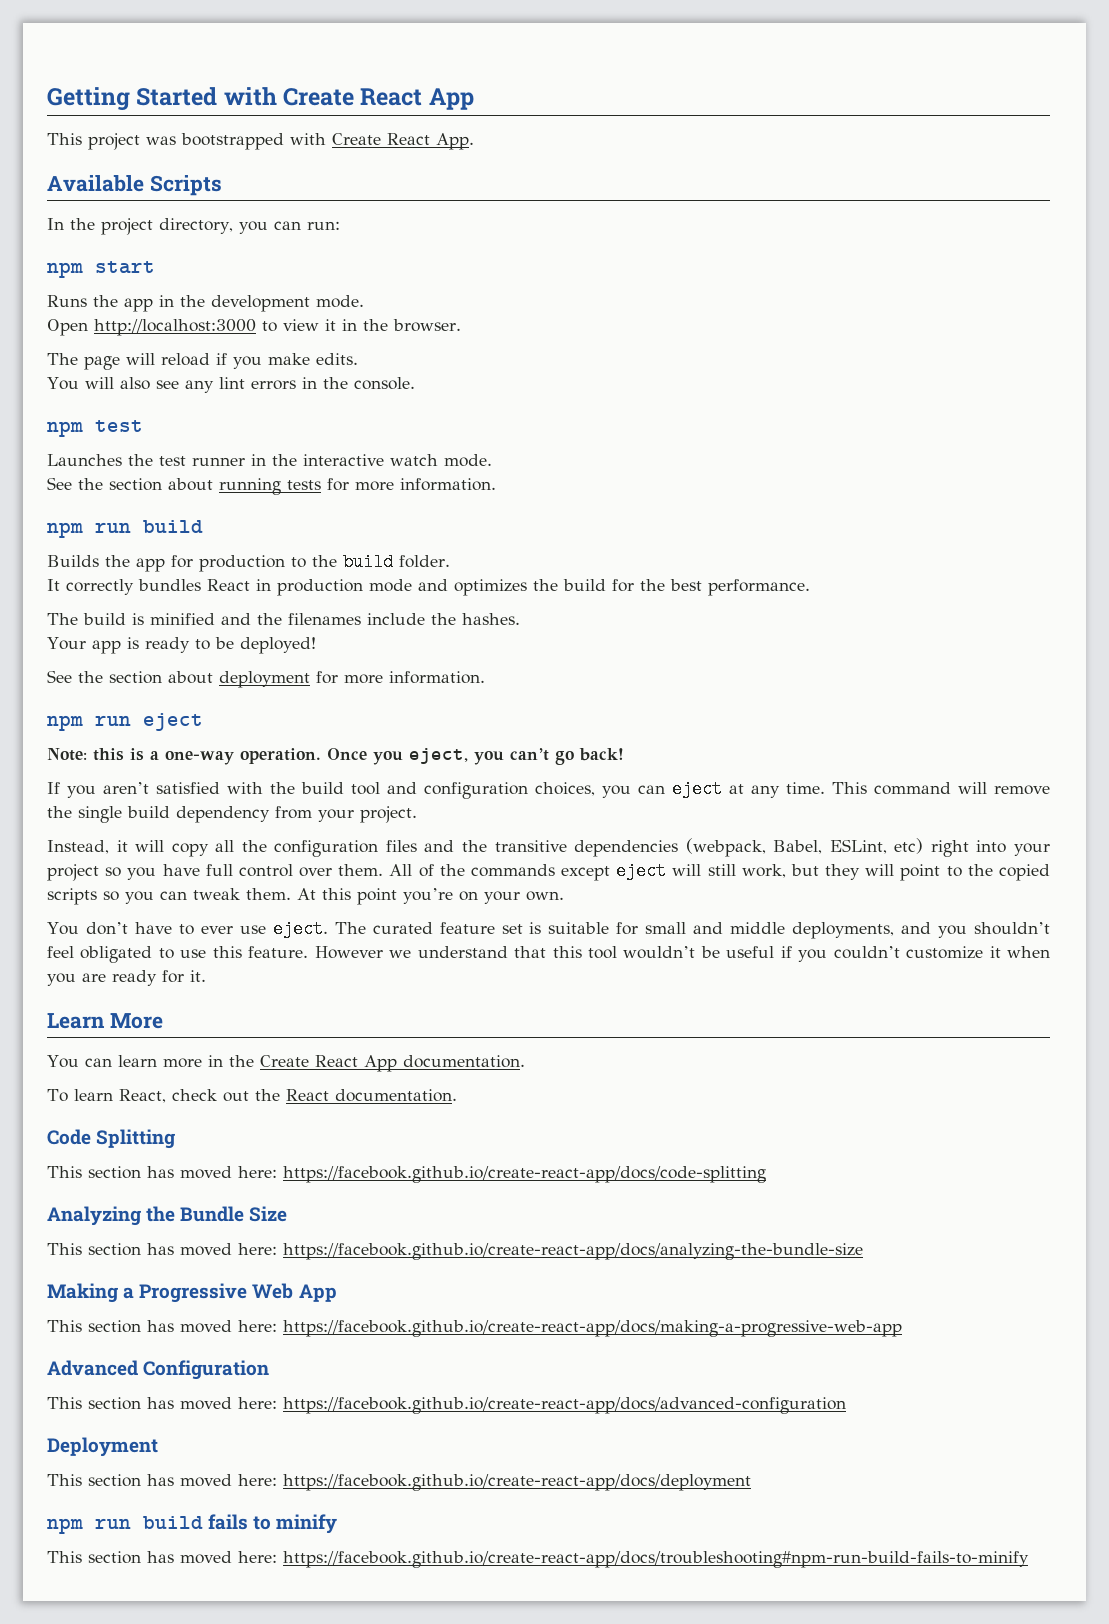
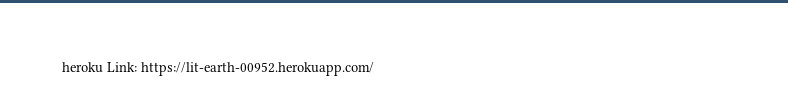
- Getting Started with Create React App
- This project was bootstrapped with Create React App.
- Available Scripts
- In the project directory, you can run:
- npm start
- Runs the app in the development mode.
- Open http://localhost:3000 to view it in the browser.
- The page will reload if you make edits.
- You will also see any lint errors in the console.
- npm test
- Launches the test runner in the interactive watch mode.
- See the section about running tests for more information.
- npm run build
- Builds the app for production to the build folder.
- It correctly bundles React in production mode and optimizes the build for the best performance.
- The build is minified and the filenames include the hashes.
- Your app is ready to be deployed!
- See the section about deployment for more information.
- npm run eject
- Note: this is a one-way operation. Once you eject, you can’t go back!
- If you aren’t satisfied with the build tool and configuration choices, you can eject at any time. This command will remove the single build dependency from your project.
- Instead, it will copy all the configuration files and the transitive dependencies (webpack, Babel, ESLint, etc) right into your project so you have full control over them. All of the commands except eject will still work, but they will point to the copied scripts so you can tweak them. At this point you’re on your own.
- You don’t have to ever use eject. The curated feature set is suitable for small and middle deployments, and you shouldn’t feel obligated to use this feature. However we understand that this tool wouldn’t be useful if you couldn’t customize it when you are ready for it.
- Learn More
- You can learn more in the Create React App documentation.
- To learn React, check out the React documentation.
- Code Splitting
- This section has moved here: https://facebook.github.io/create-react-app/docs/code-splitting
- Analyzing the Bundle Size
- This section has moved here: https://facebook.github.io/create-react-app/docs/analyzing-the-bundle-size
- Making a Progressive Web App
- This section has moved here: https://facebook.github.io/create-react-app/docs/making-a-progressive-web-app
- Advanced Configuration
- This section has moved here: https://facebook.github.io/create-react-app/docs/advanced-configuration
- Deployment
- This section has moved here: https://facebook.github.io/create-react-app/docs/deployment
- npm run build fails to minify
- This section has moved here: https://facebook.github.io/create-react-app/docs/troubleshooting#npm-run-build-fails-to-minify
+ heroku Link: https://lit-earth-00952.herokuapp.com/

